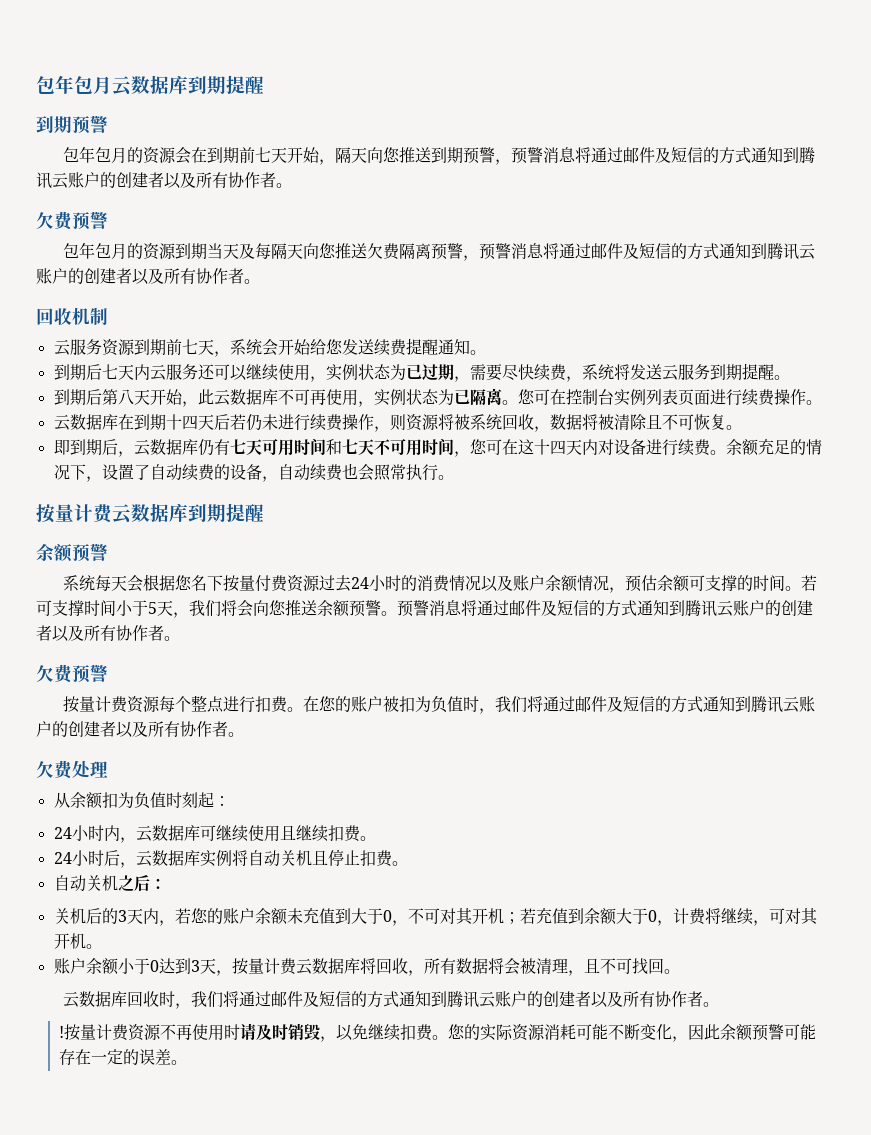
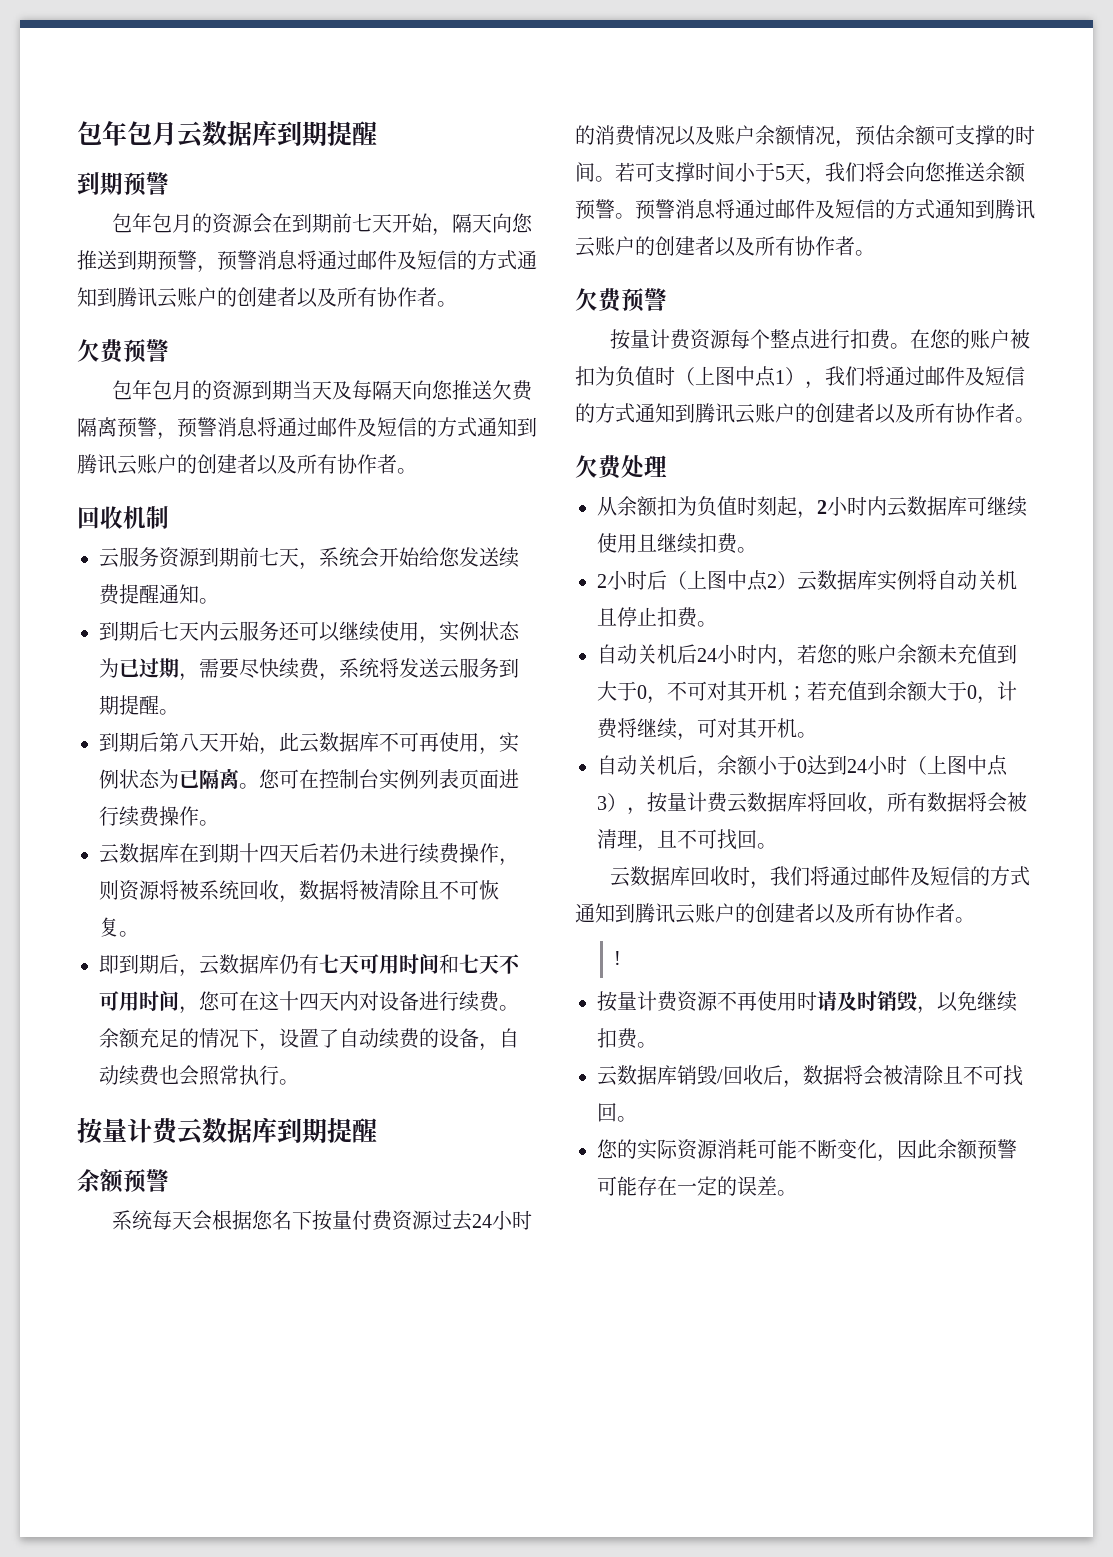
- 在您的账户被扣为负值时，我们将通过邮件及短信的方式通知到腾讯云账户的创建者以及所有协作者。
+ 在您的账户被扣为负值时（上图中点1），我们将通过邮件及短信的方式通知到腾讯云账户的创建者以及所有协作者。
- 从余额扣为负值时刻起：
- 24小时内，云数据库可继续使用且继续扣费。
+ 从余额扣为负值时刻起，2小时内云数据库可继续使用且继续扣费。
- 24小时后，云数据库实例将自动关机且停止扣费。
+ 2小时后（上图中点2）云数据库实例将自动关机且停止扣费。
- 自动关机之后：
- 关机后的3天内，若您的账户余额未充值到大于0，不可对其开机；若充值到余额大于0，计费将继续，可对其开机。
+ 自动关机后24小时内，若您的账户余额未充值到大于0，不可对其开机；若充值到余额大于0，计费将继续，可对其开机。
- 账户余额小于0达到3天，按量计费云数据库将回收，所有数据将会被清理，且不可找回。
+ 自动关机后，余额小于0达到24小时（上图中点3），按量计费云数据库将回收，所有数据将会被清理，且不可找回。
- !按量计费资源不再使用时请及时销毁，以免继续扣费。您的实际资源消耗可能不断变化，因此余额预警可能存在一定的误差。
+ !
+ 按量计费资源不再使用时请及时销毁，以免继续扣费。
+ 云数据库销毁/回收后，数据将会被清除且不可找回。
+ 您的实际资源消耗可能不断变化，因此余额预警可能存在一定的误差。

